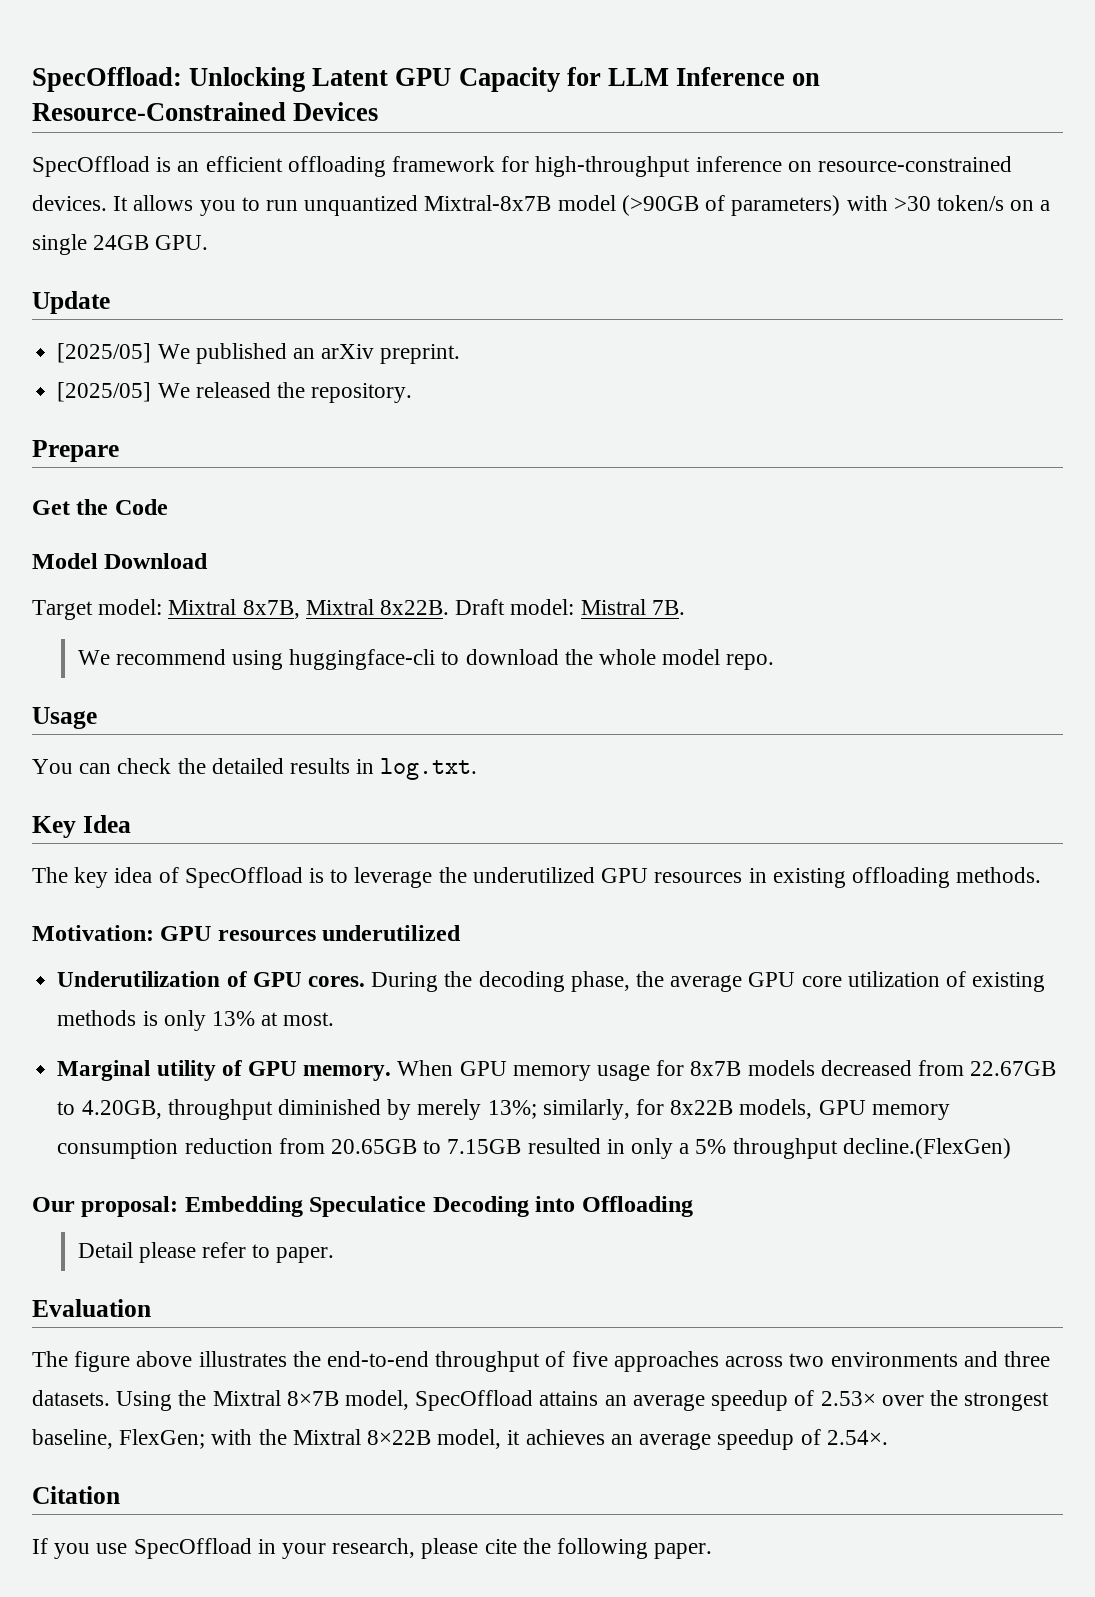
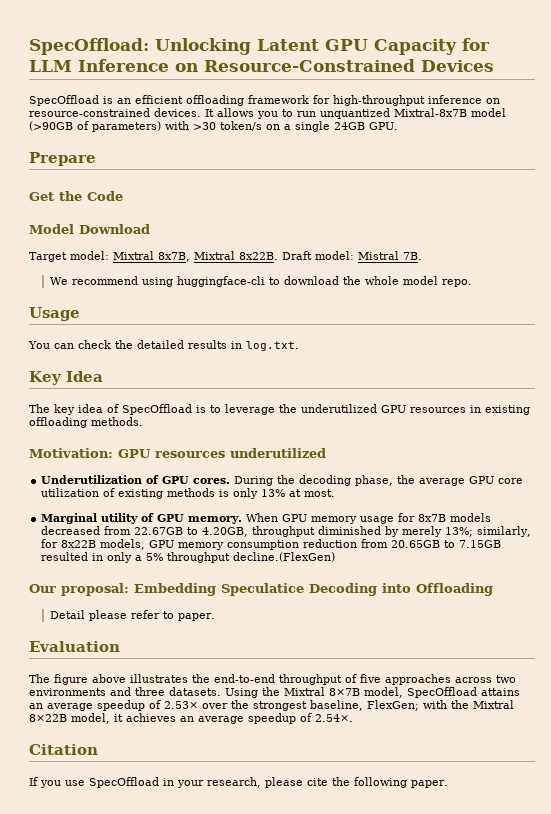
- Update
- [2025/05] We published an arXiv preprint.
- [2025/05] We released the repository.

